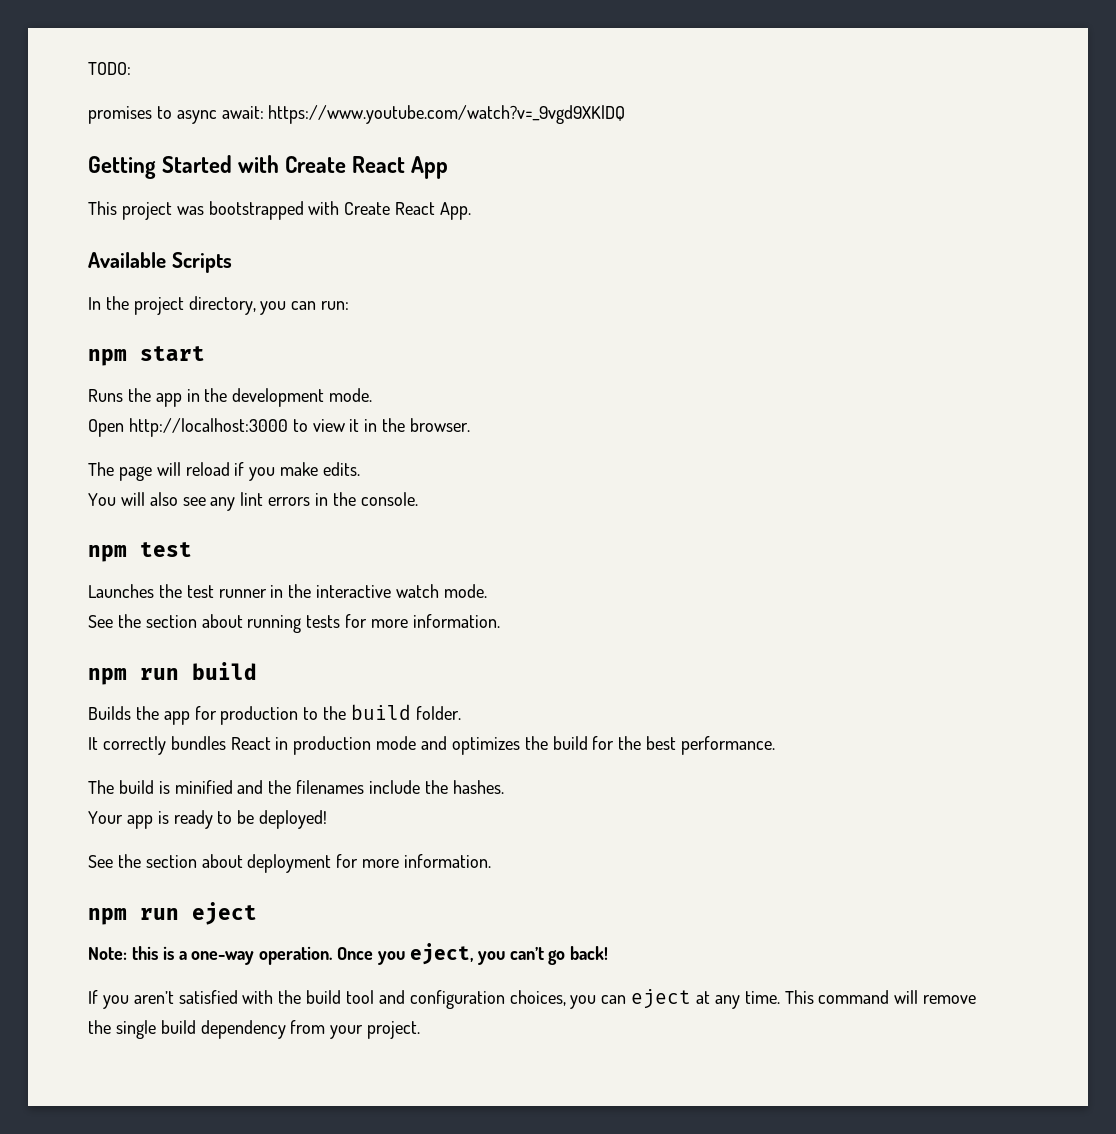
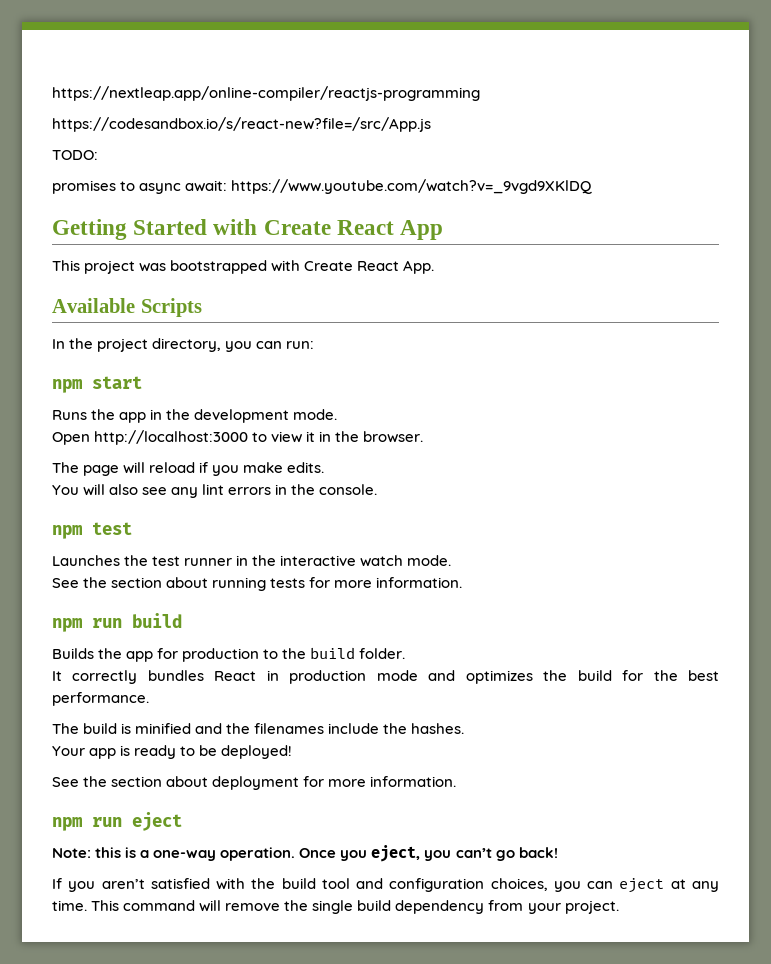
+ https://nextleap.app/online-compiler/reactjs-programming
+ https://codesandbox.io/s/react-new?file=/src/App.js

